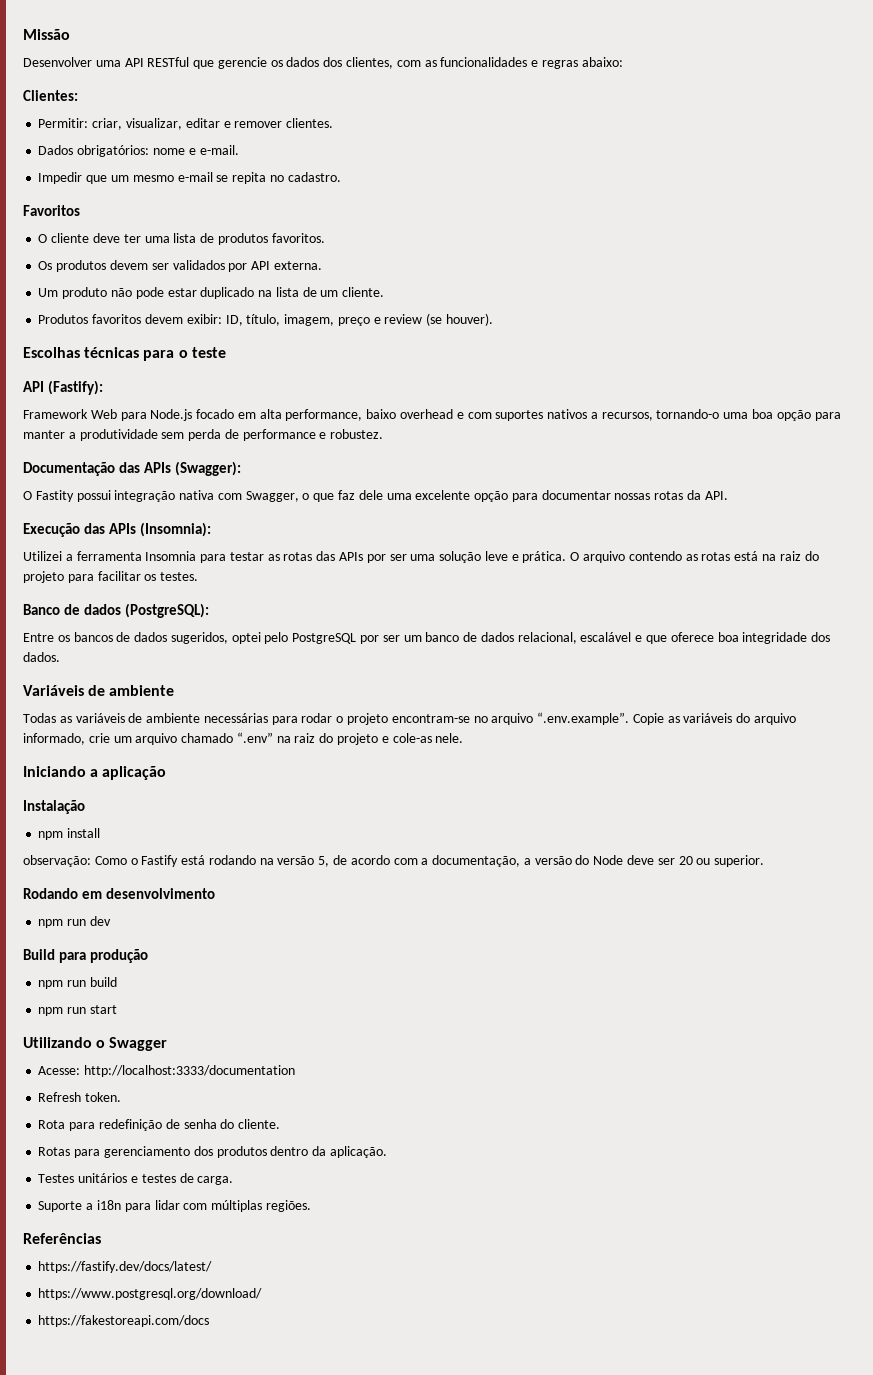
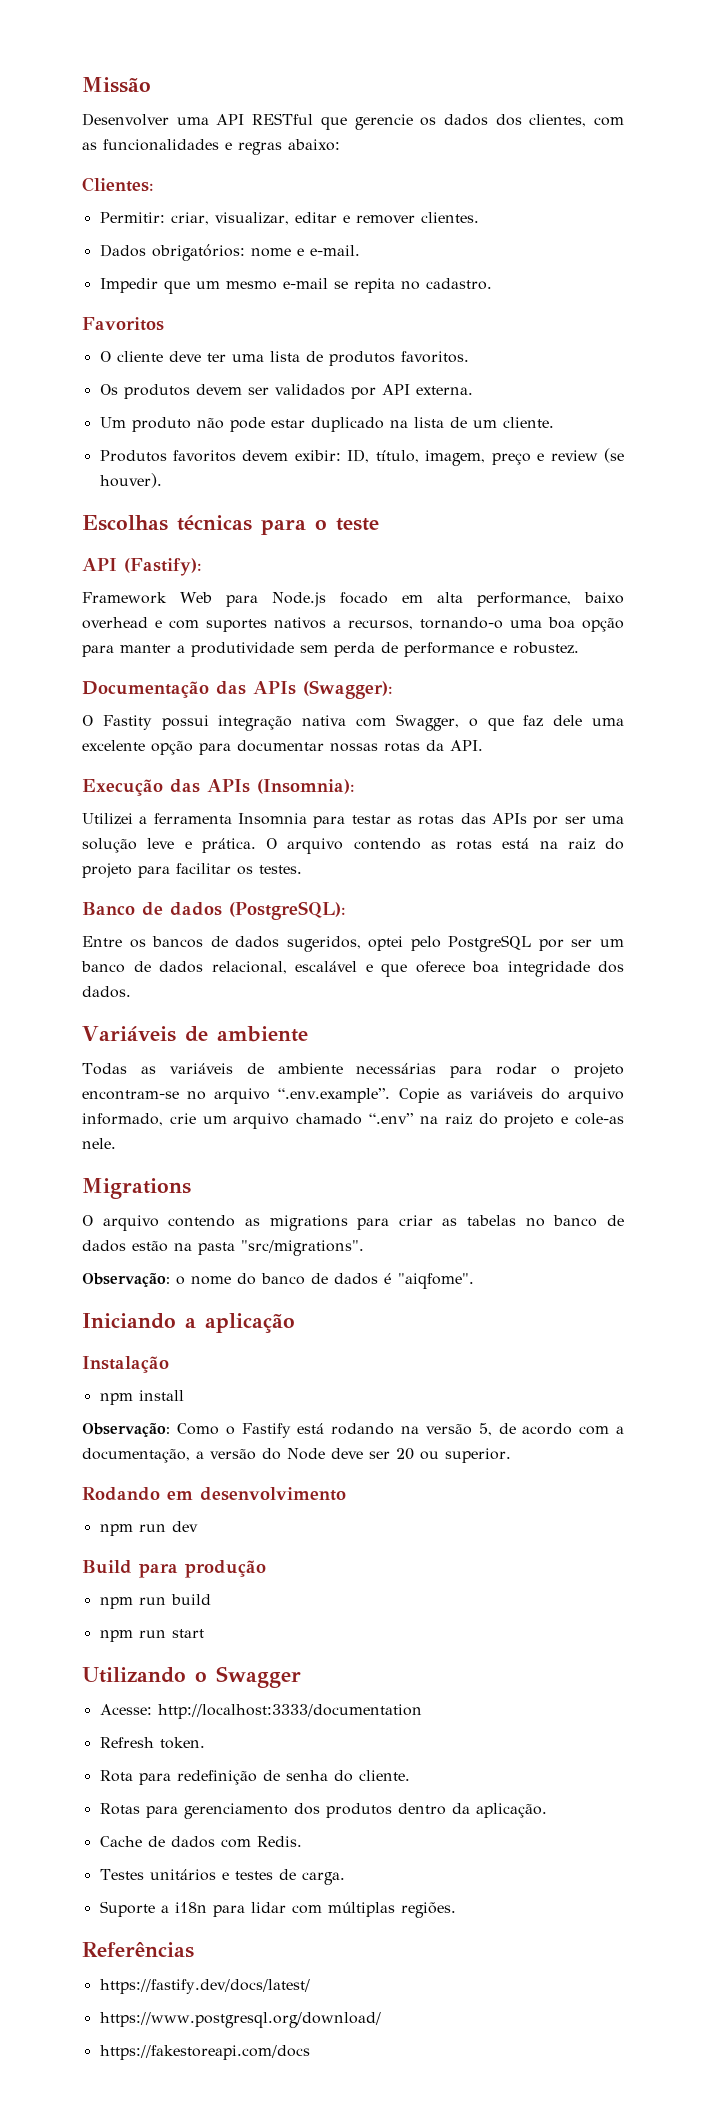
+ Migrations
+ O arquivo contendo as migrations para criar as tabelas no banco de dados estão na pasta "src/migrations".
+ Observação: o nome do banco de dados é "aiqfome".
- observação: Como o Fastify está rodando na versão 5, de acordo com a documentação, a versão do Node deve ser 20 ou superior.
+ Observação: Como o Fastify está rodando na versão 5, de acordo com a documentação, a versão do Node deve ser 20 ou superior.
+ Cache de dados com Redis.

